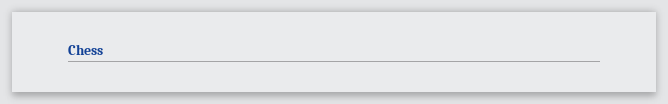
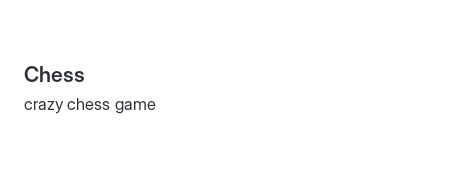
+ crazy chess game

